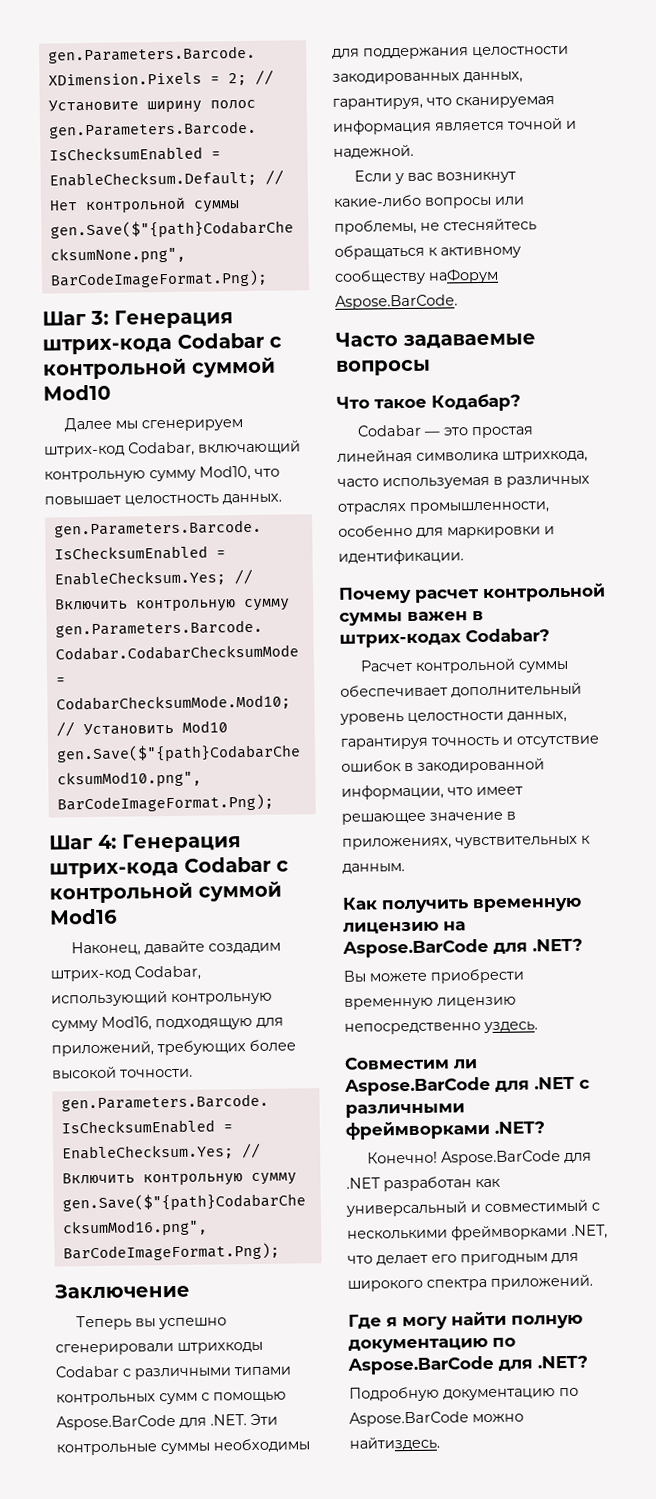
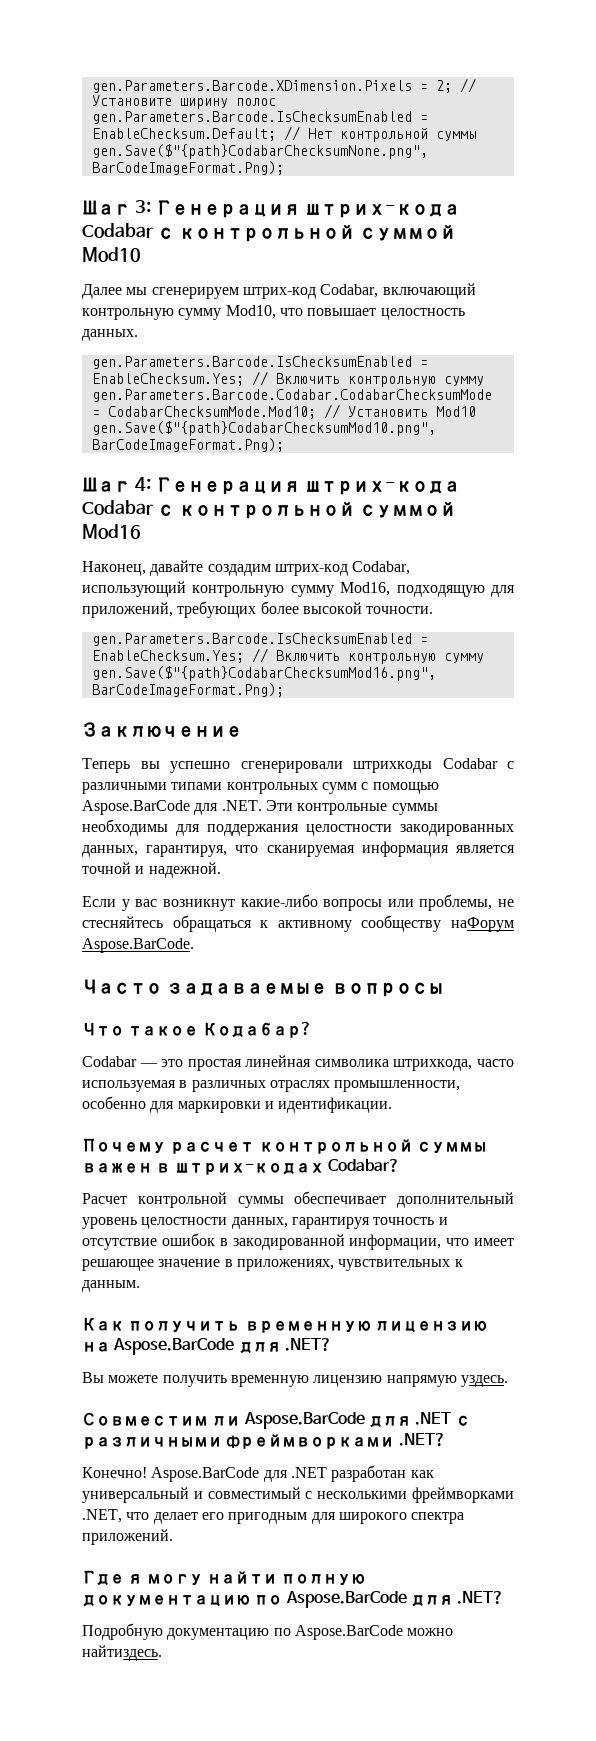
- Вы можете приобрести временную лицензию непосредственно уздесь.
+ Вы можете получить временную лицензию напрямую уздесь.

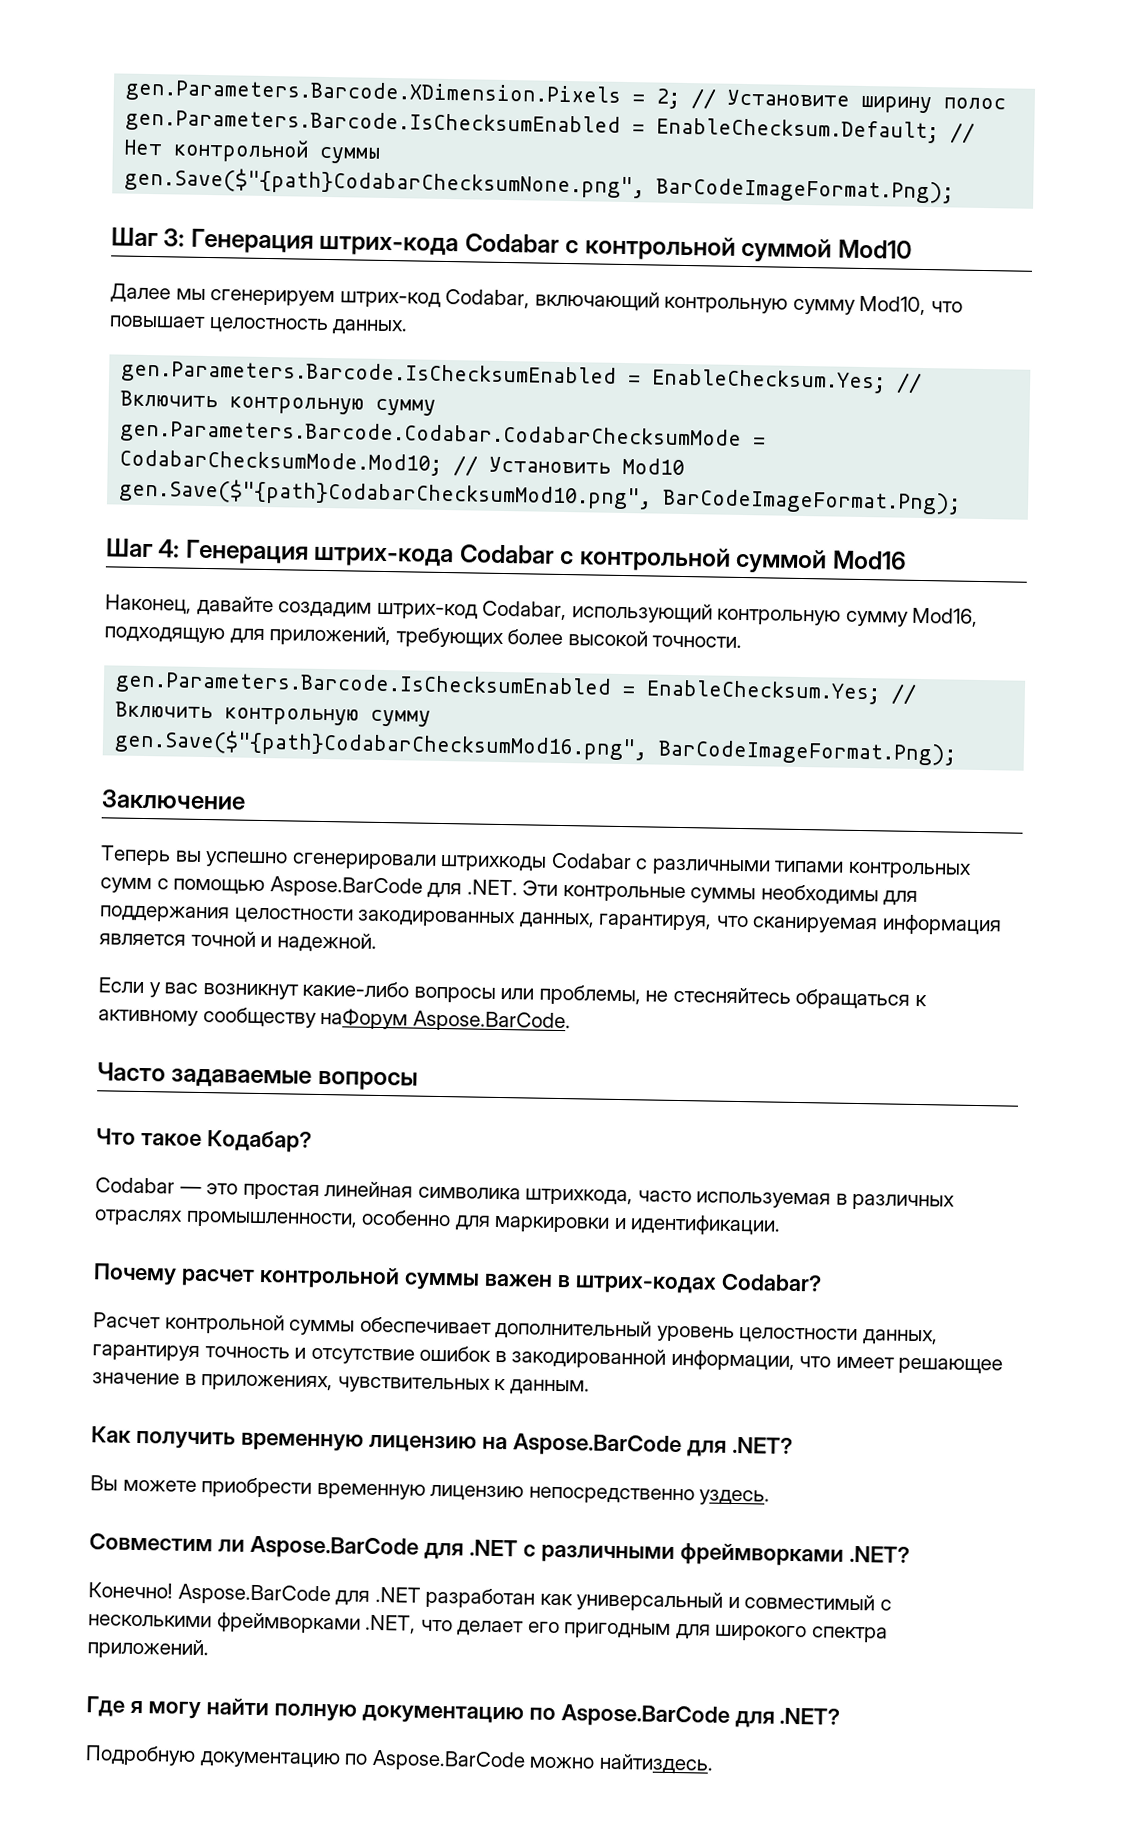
- Вы можете получить временную лицензию напрямую уздесь.
+ Вы можете приобрести временную лицензию непосредственно уздесь.

